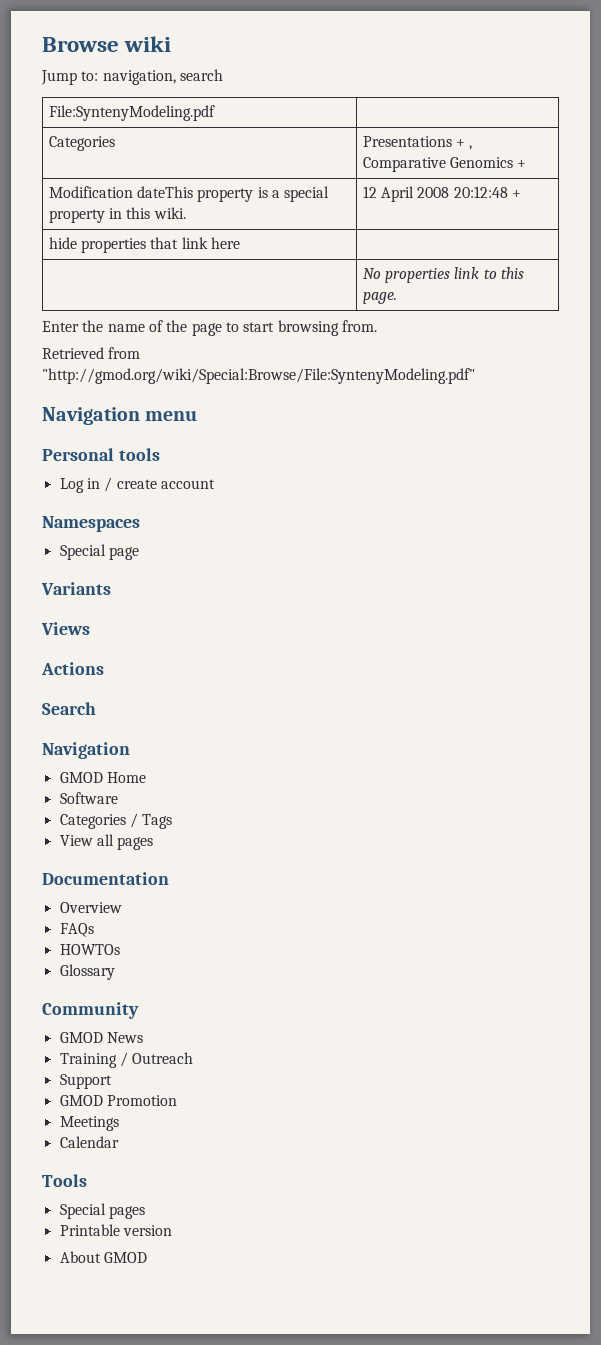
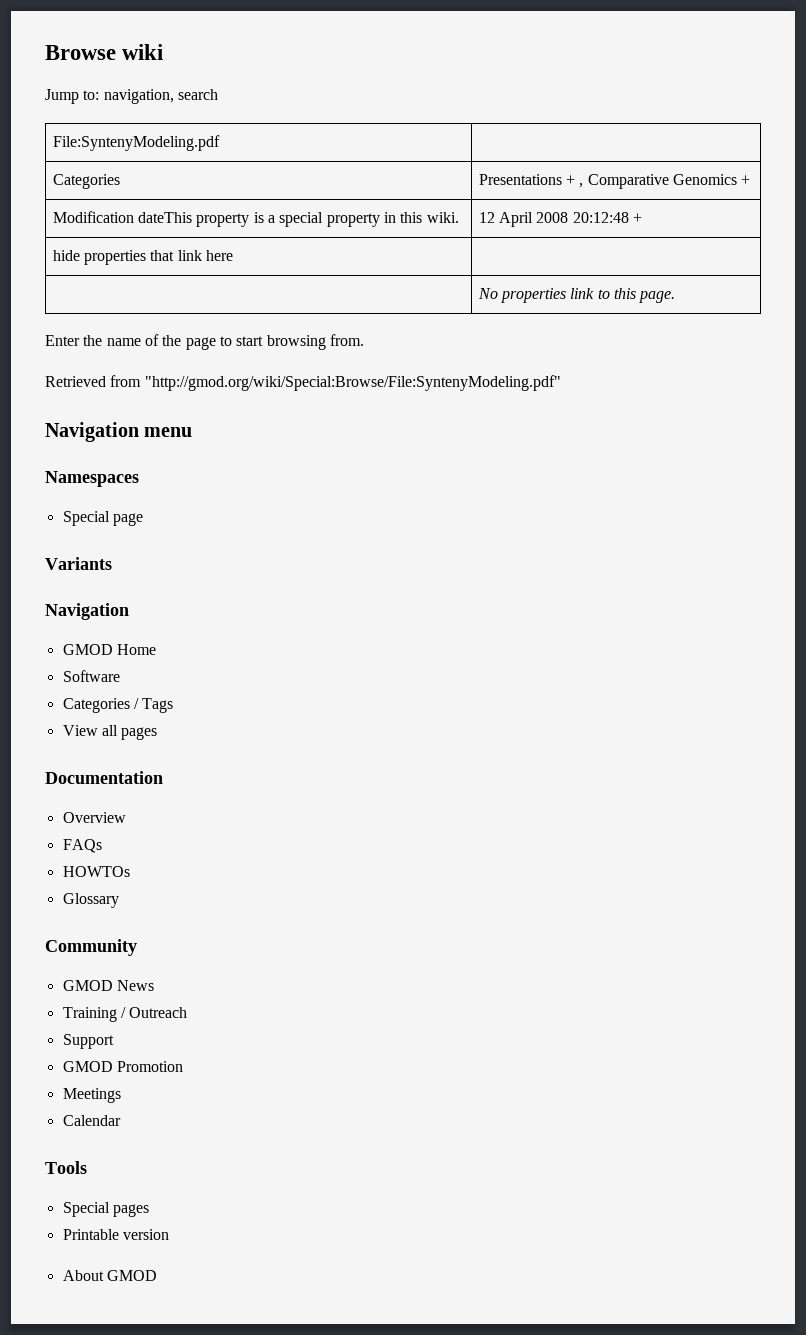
- Personal tools
- Log in / create account
- Views
- Actions
- Search

